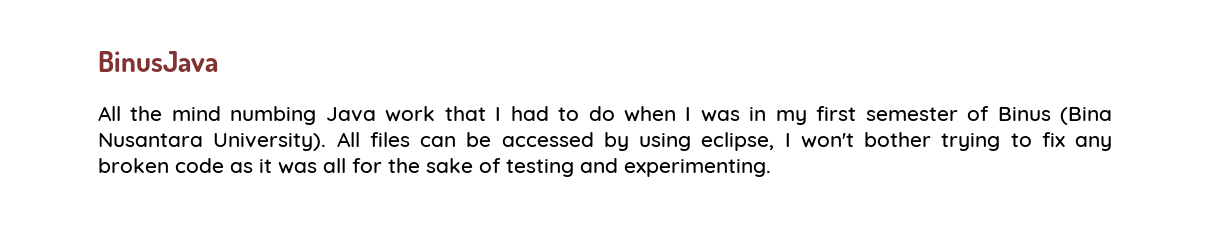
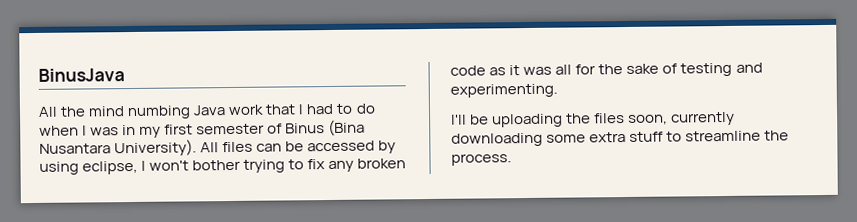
+ I'll be uploading the files soon, currently downloading some extra stuff to streamline the process.

